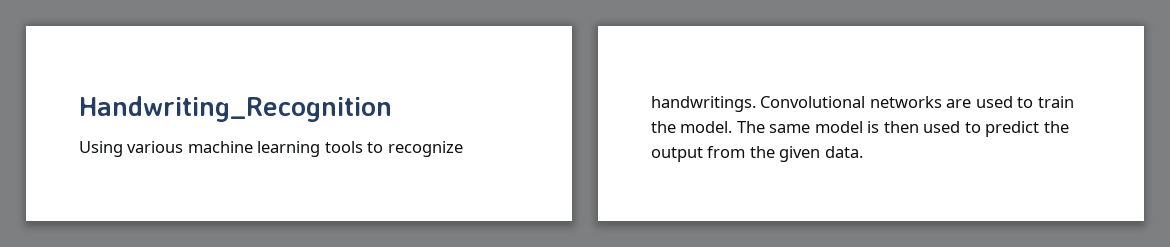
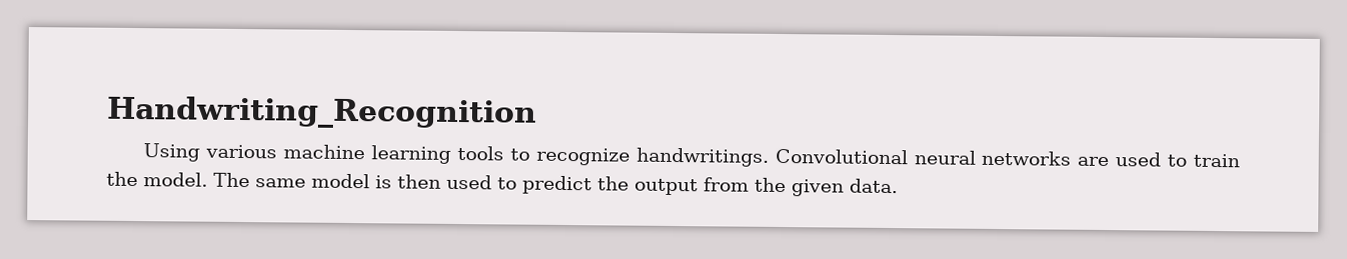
- Convolutional networks are used to train the model.
+ Convolutional neural networks are used to train the model.

